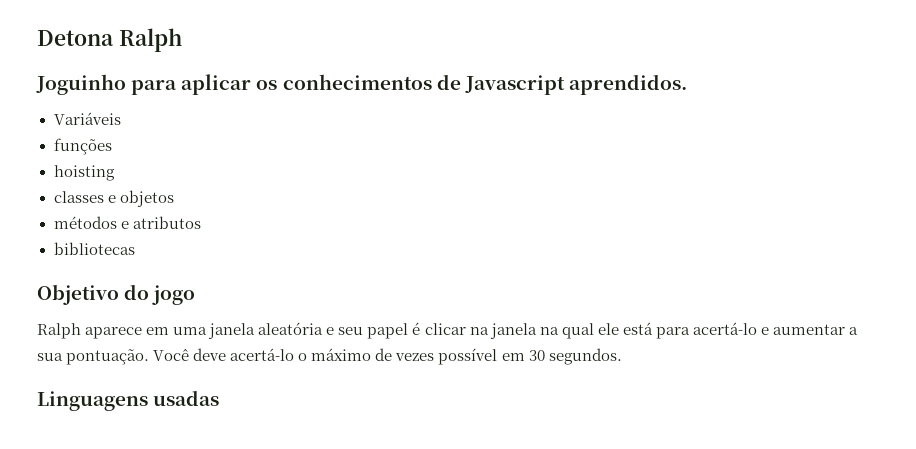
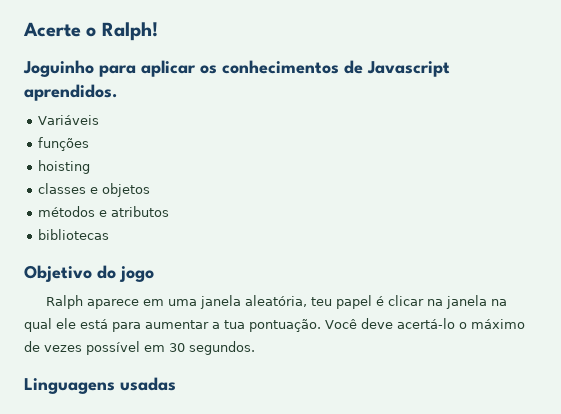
- Detona Ralph
+ Acerte o Ralph!
- Ralph aparece em uma janela aleatória e seu papel é clicar na janela na qual ele está para acertá-lo e aumentar a sua pontuação.
+ Ralph aparece em uma janela aleatória, teu papel é clicar na janela na qual ele está para aumentar a tua pontuação.

